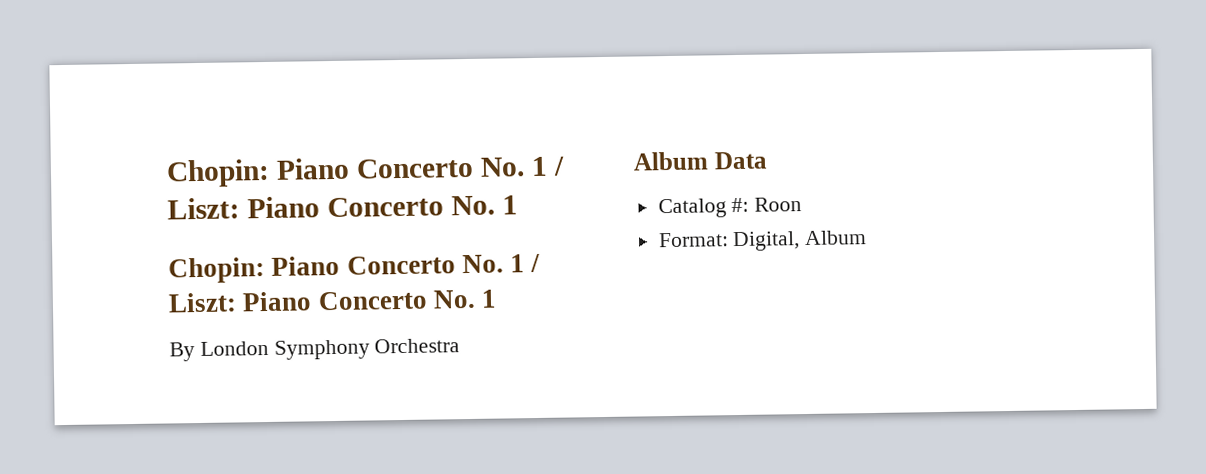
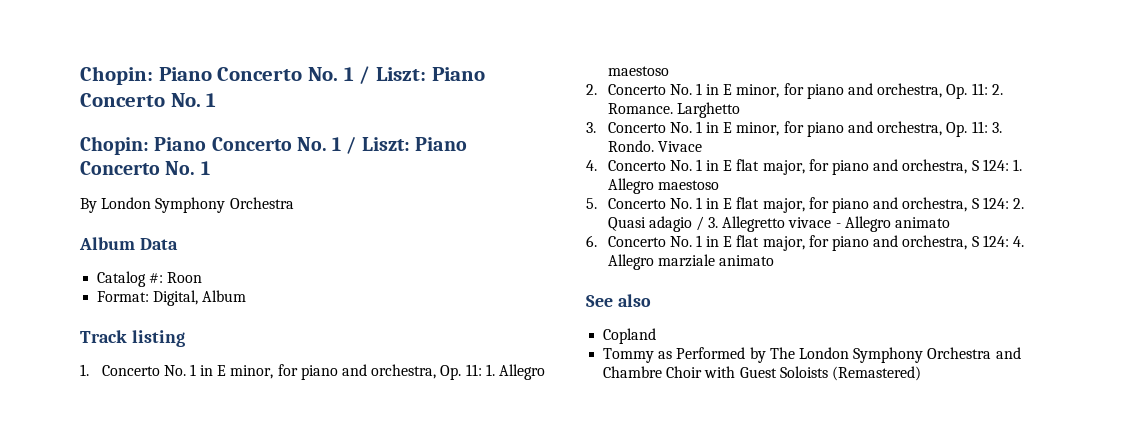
+ Track listing
+ 1. Concerto No. 1 in E minor, for piano and orchestra, Op. 11: 1. Allegro maestoso
+ 2. Concerto No. 1 in E minor, for piano and orchestra, Op. 11: 2. Romance. Larghetto
+ 3. Concerto No. 1 in E minor, for piano and orchestra, Op. 11: 3. Rondo. Vivace
+ 4. Concerto No. 1 in E flat major, for piano and orchestra, S 124: 1. Allegro maestoso
+ 5. Concerto No. 1 in E flat major, for piano and orchestra, S 124: 2. Quasi adagio / 3. Allegretto vivace - Allegro animato
+ 6. Concerto No. 1 in E flat major, for piano and orchestra, S 124: 4. Allegro marziale animato
+ See also
+ Copland
+ Tommy as Performed by The London Symphony Orchestra and Chambre Choir with Guest Soloists (Remastered)

